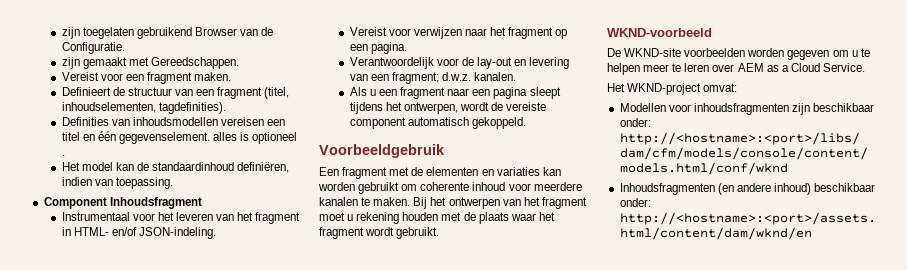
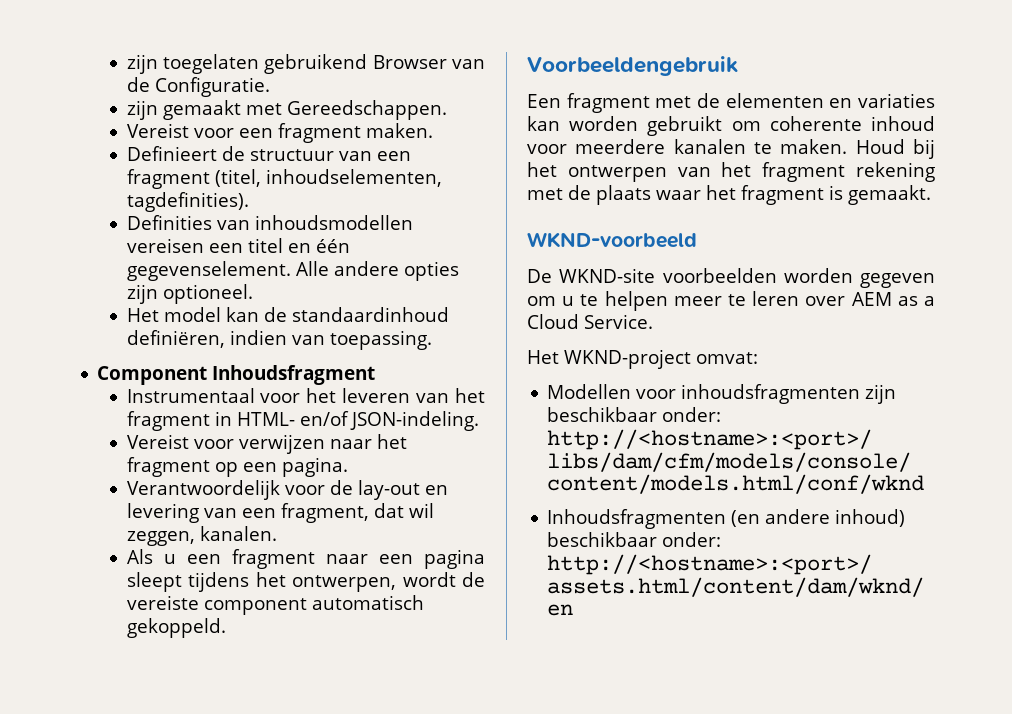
- Definities van inhoudsmodellen vereisen een titel en één gegevenselement. alles is optioneel .
+ Definities van inhoudsmodellen vereisen een titel en één gegevenselement. Alle andere opties zijn optioneel.
- Verantwoordelijk voor de lay-out en levering van een fragment; d.w.z. kanalen.
+ Verantwoordelijk voor de lay-out en levering van een fragment, dat wil zeggen, kanalen.
- Voorbeeldgebruik
+ Voorbeeldengebruik
- Bij het ontwerpen van het fragment moet u rekening houden met de plaats waar het fragment wordt gebruikt.
+ Houd bij het ontwerpen van het fragment rekening met de plaats waar het fragment is gemaakt.

